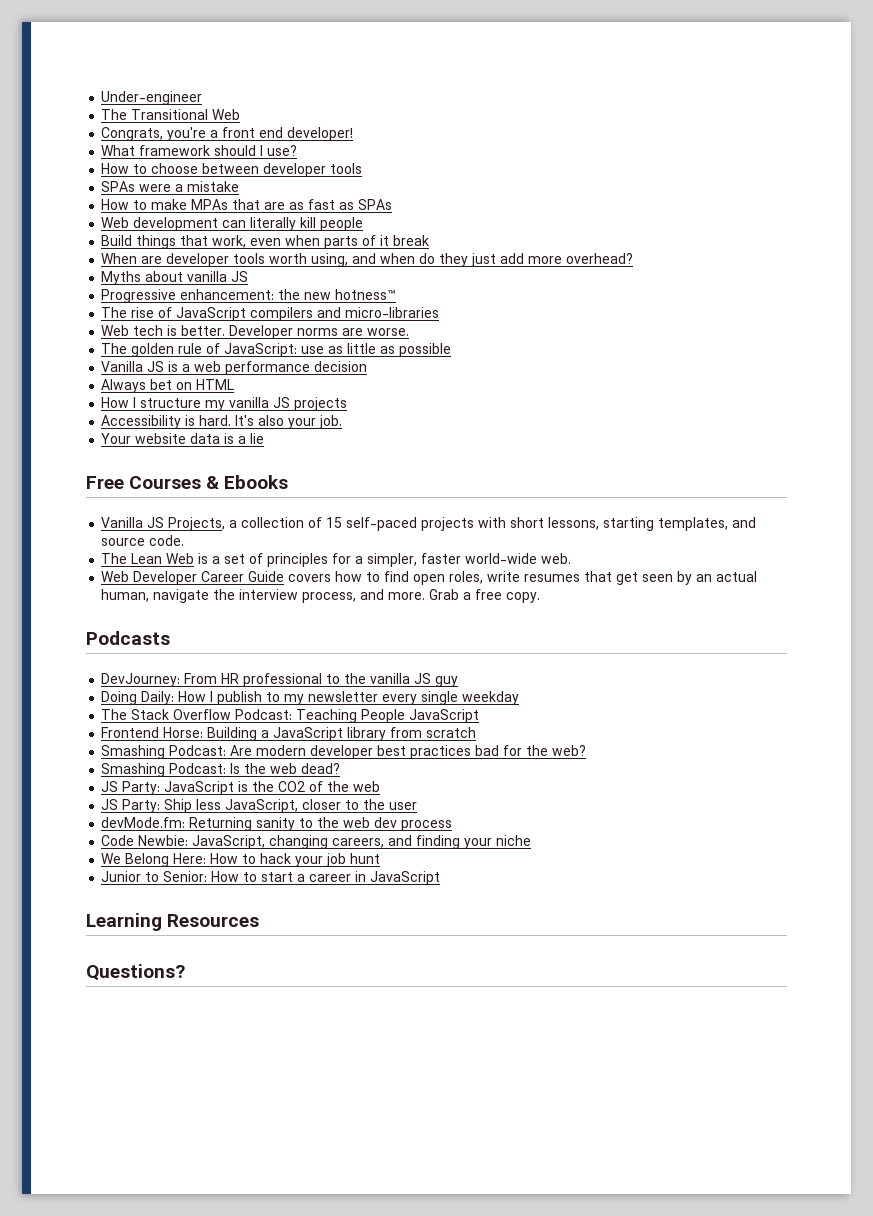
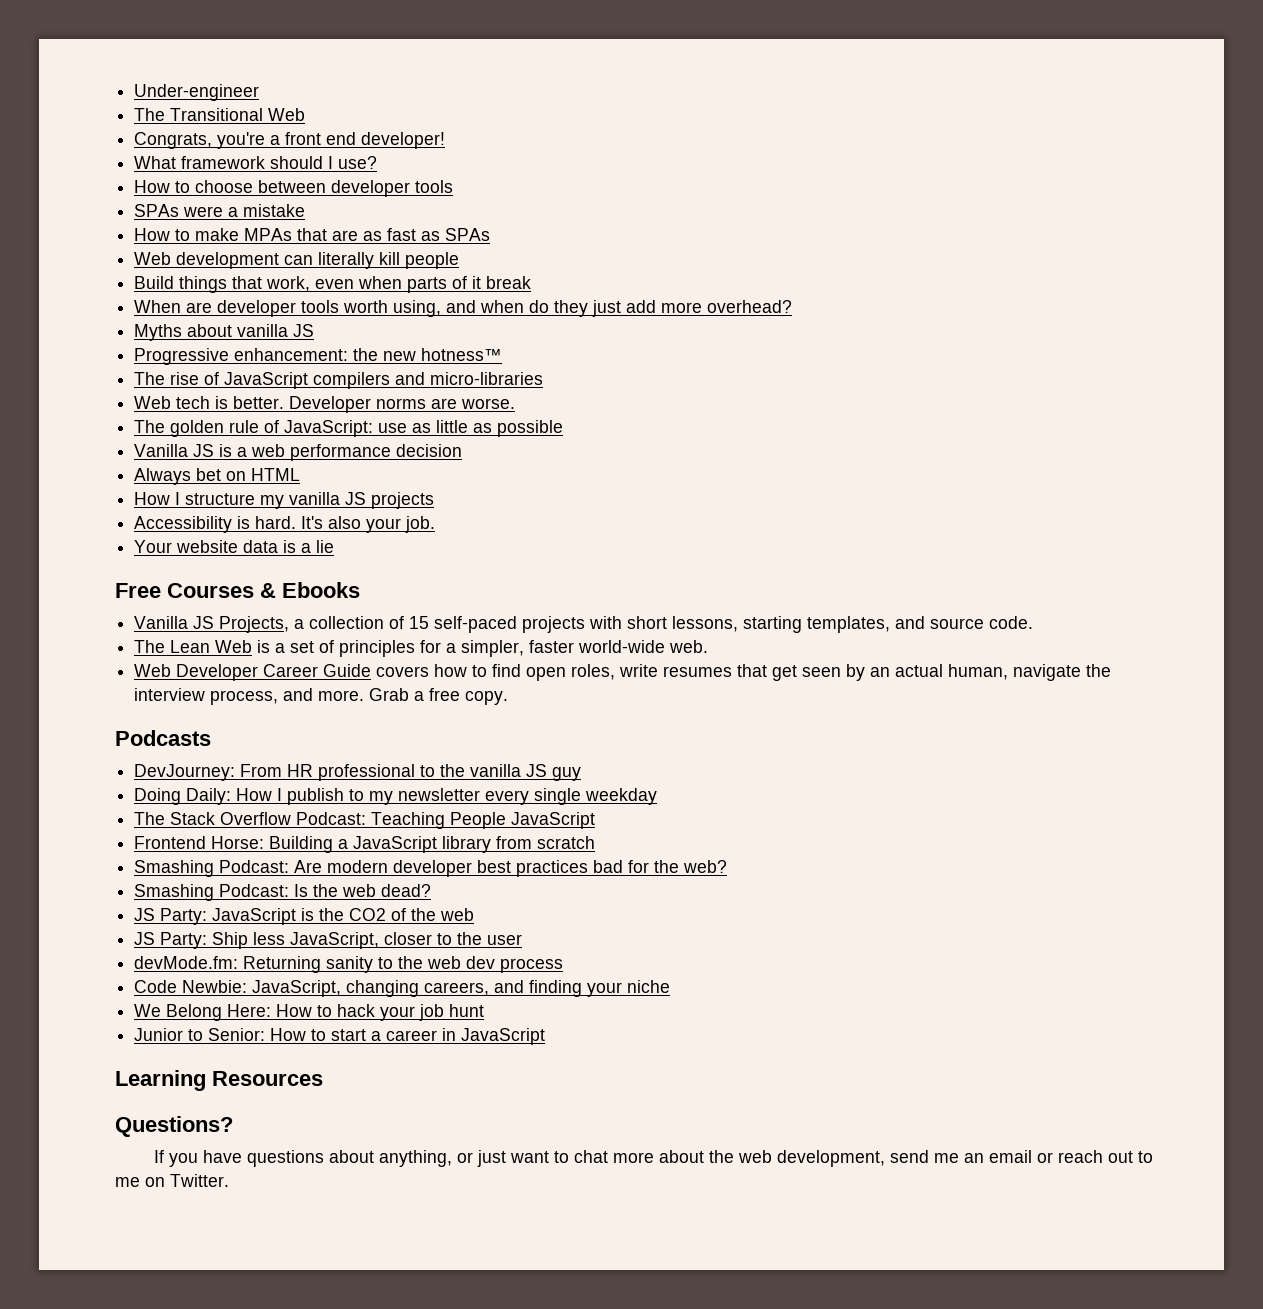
+ If you have questions about anything, or just want to chat more about the web development, send me an email or reach out to me on Twitter.

